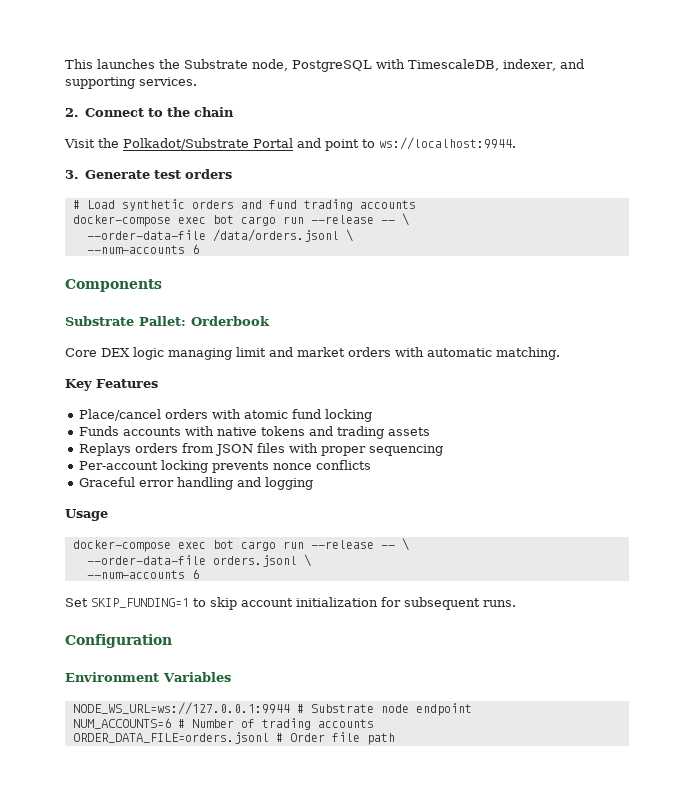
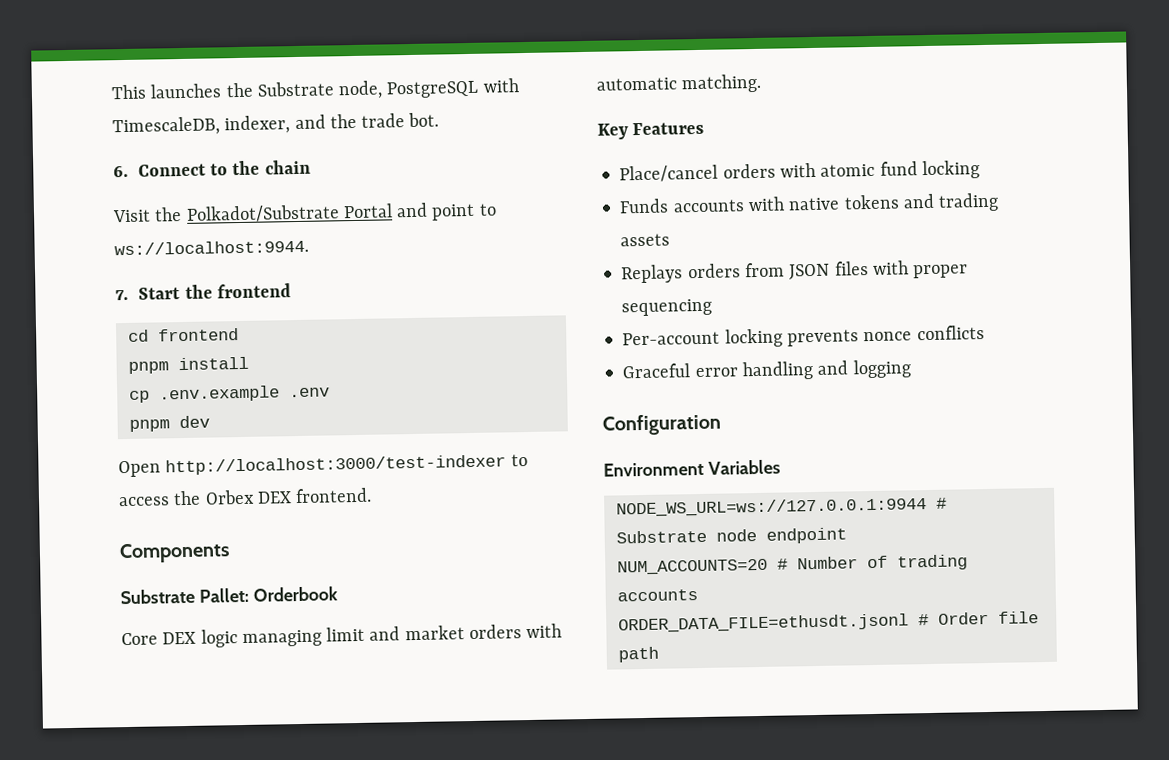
- This launches the Substrate node, PostgreSQL with TimescaleDB, indexer, and supporting services.
- 2. Connect to the chain
+ This launches the Substrate node, PostgreSQL with TimescaleDB, indexer, and the trade bot.
+ 6. Connect to the chain
- 3. Generate test orders
- # Load synthetic orders and fund trading accounts
- docker-compose exec bot cargo run --release -- \
- --order-data-file /data/orders.jsonl \
- --num-accounts 6
+ 7. Start the frontend
+ cd frontend
+ pnpm install
+ cp .env.example .env
+ pnpm dev
+ Open http://localhost:3000/test-indexer to access the Orbex DEX frontend.
- Usage
- docker-compose exec bot cargo run --release -- \
- --order-data-file orders.jsonl \
- --num-accounts 6
- Set SKIP_FUNDING=1 to skip account initialization for subsequent runs.
- NUM_ACCOUNTS=6 # Number of trading accounts
+ NUM_ACCOUNTS=20 # Number of trading accounts
- ORDER_DATA_FILE=orders.jsonl # Order file path
+ ORDER_DATA_FILE=ethusdt.jsonl # Order file path

